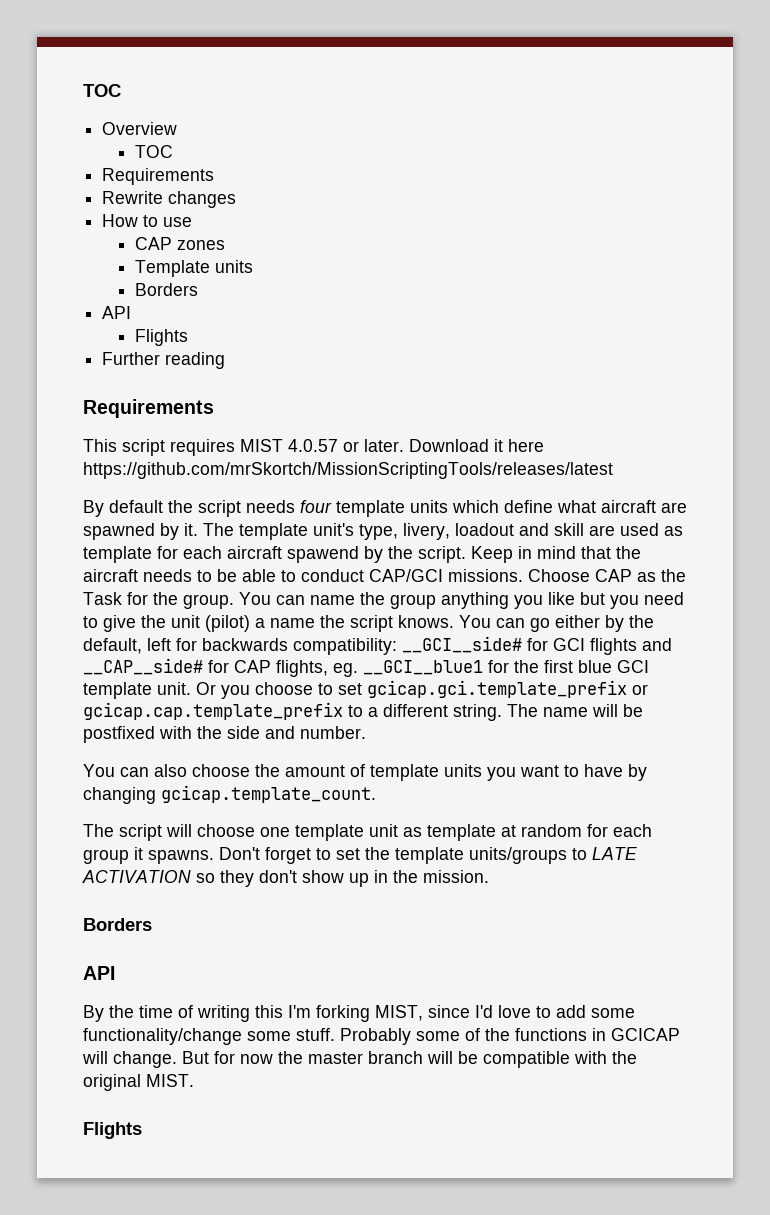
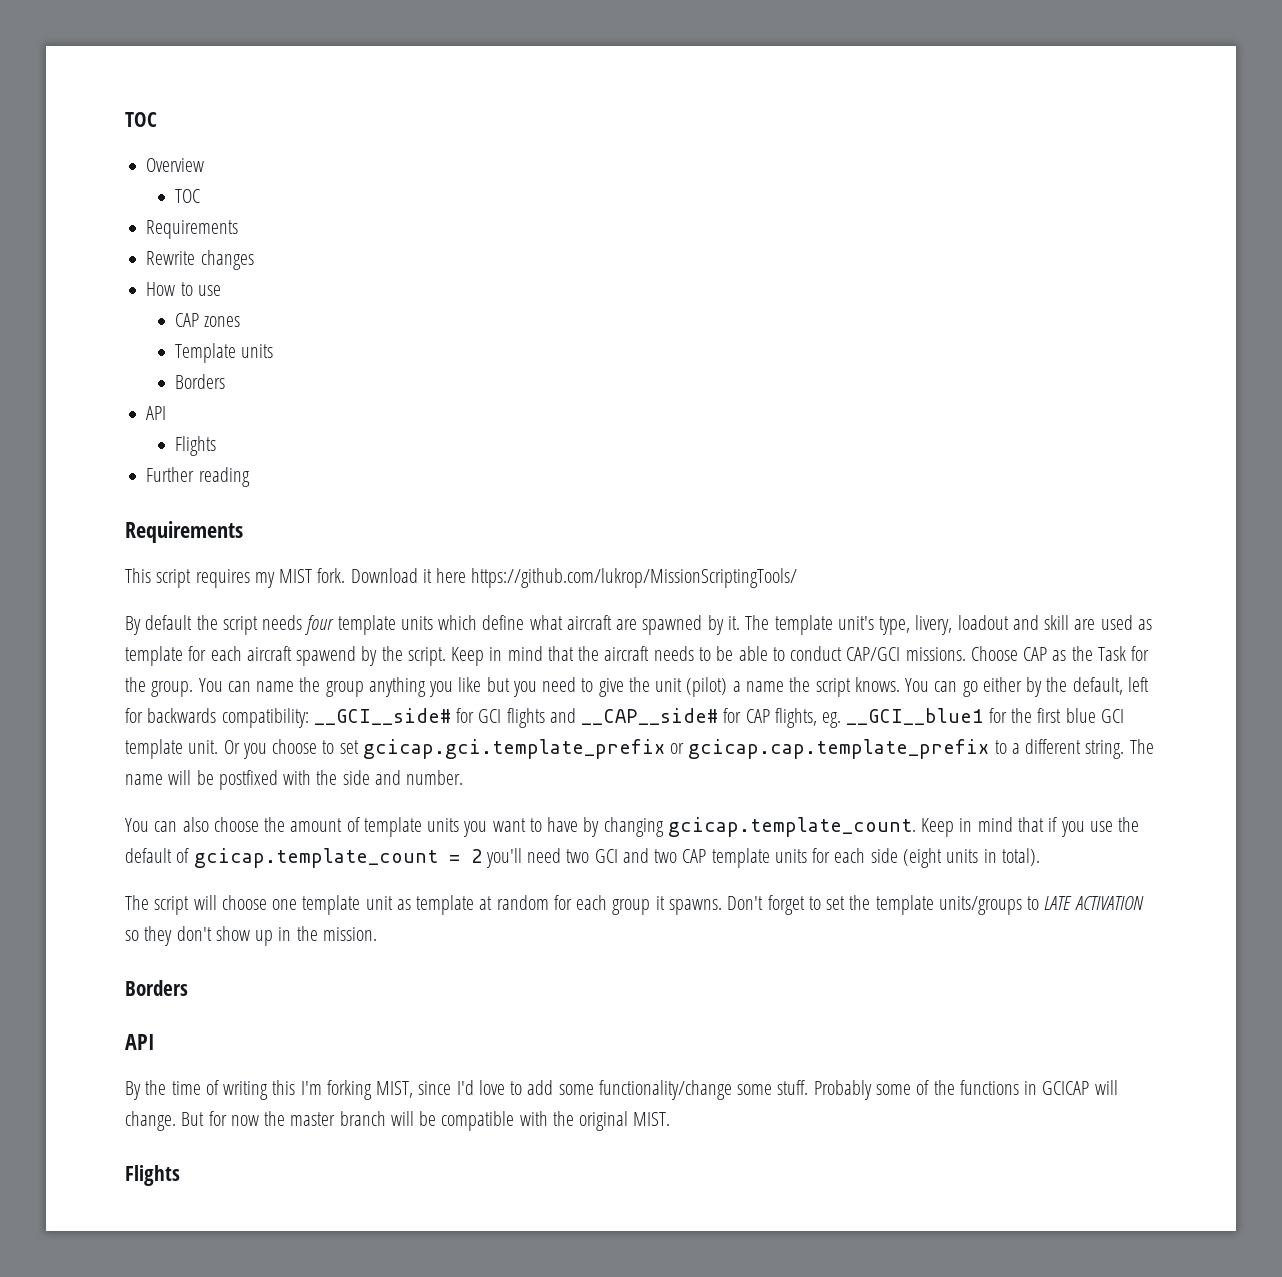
- This script requires MIST 4.0.57 or later.
+ This script requires my MIST fork.
- Download it here https://github.com/mrSkortch/MissionScriptingTools/releases/latest
+ Download it here https://github.com/lukrop/MissionScriptingTools/
- You can also choose the amount of template units you want to have by changing gcicap.template_count.
+ You can also choose the amount of template units you want to have by changing gcicap.template_count. Keep in mind that if you use the default of gcicap.template_count = 2 you'll need two GCI and two CAP template units for each side (eight units in total).

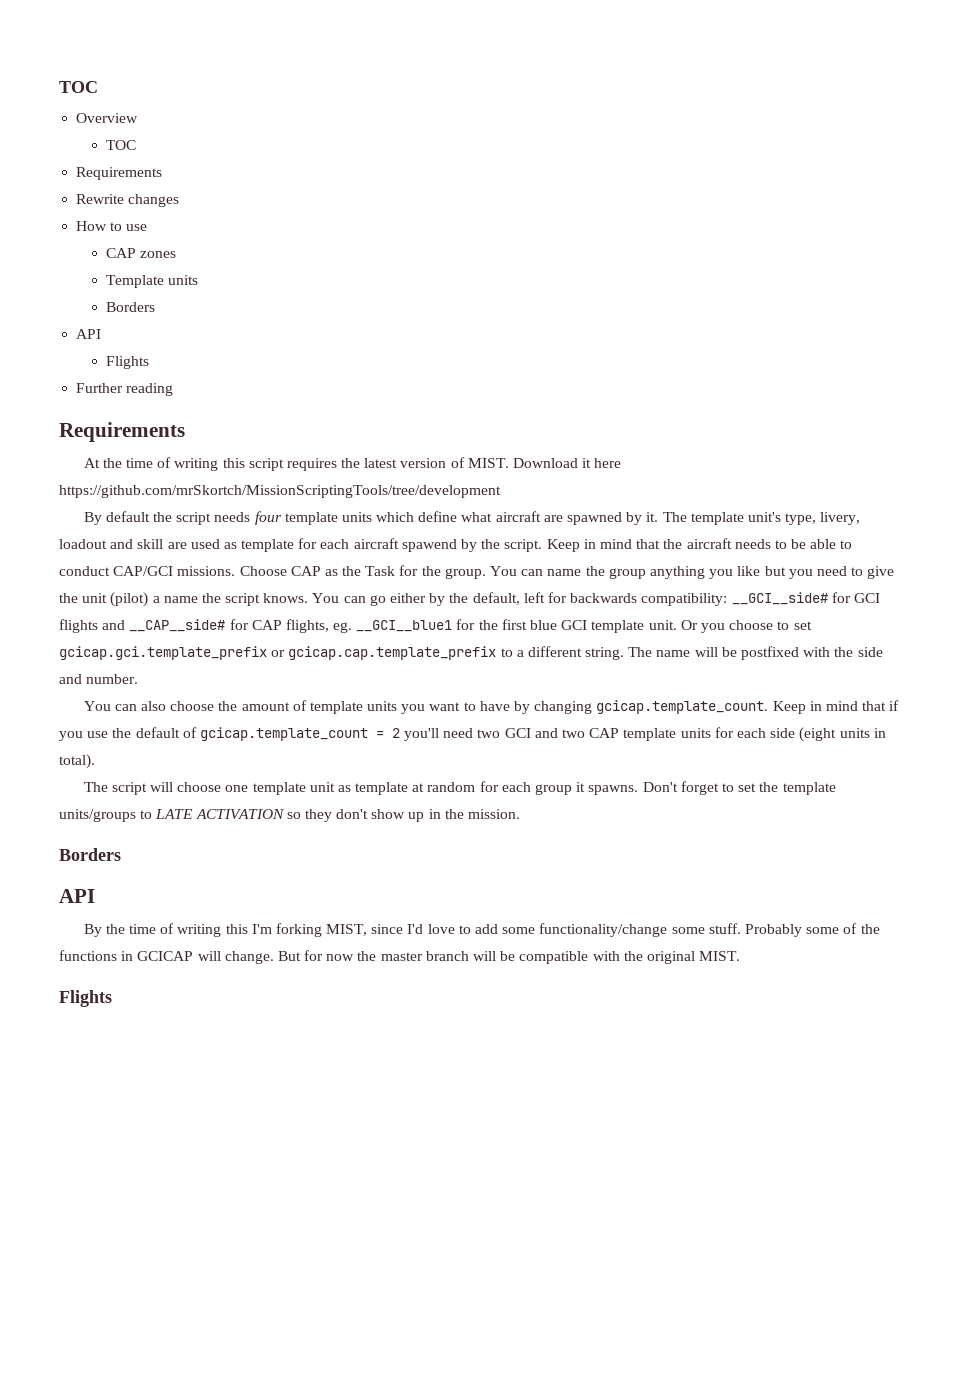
- This script requires my MIST fork.
+ At the time of writing this script requires the latest version of MIST.
- Download it here https://github.com/lukrop/MissionScriptingTools/
+ Download it here https://github.com/mrSkortch/MissionScriptingTools/tree/development

